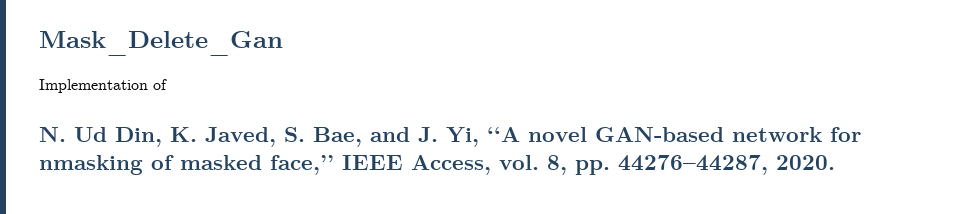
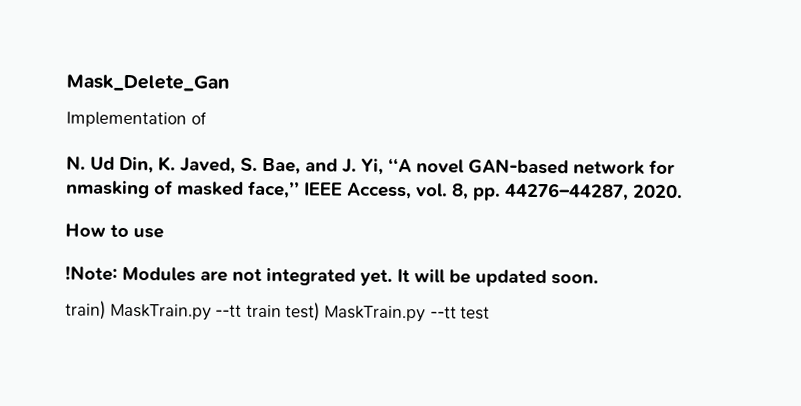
+ How to use
+ !Note: Modules are not integrated yet. It will be updated soon.
+ train) MaskTrain.py --tt train test) MaskTrain.py --tt test

